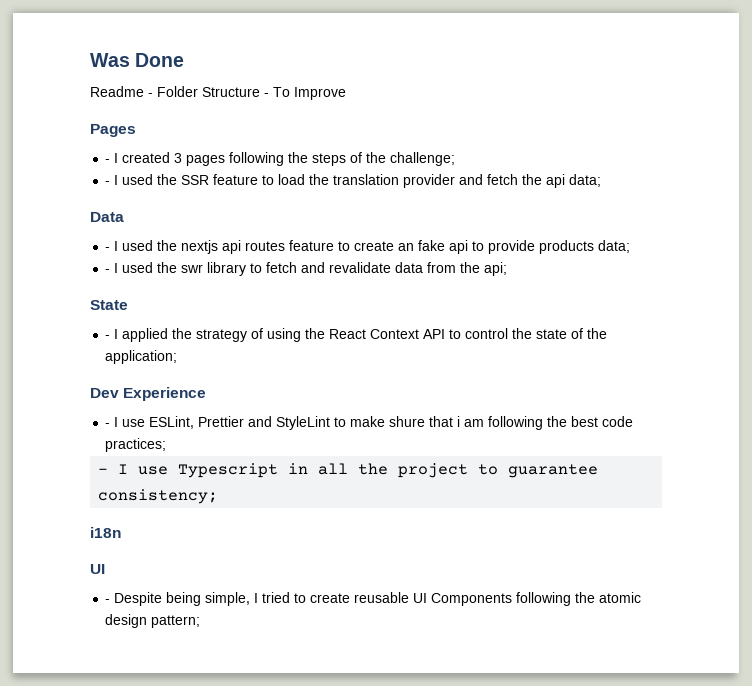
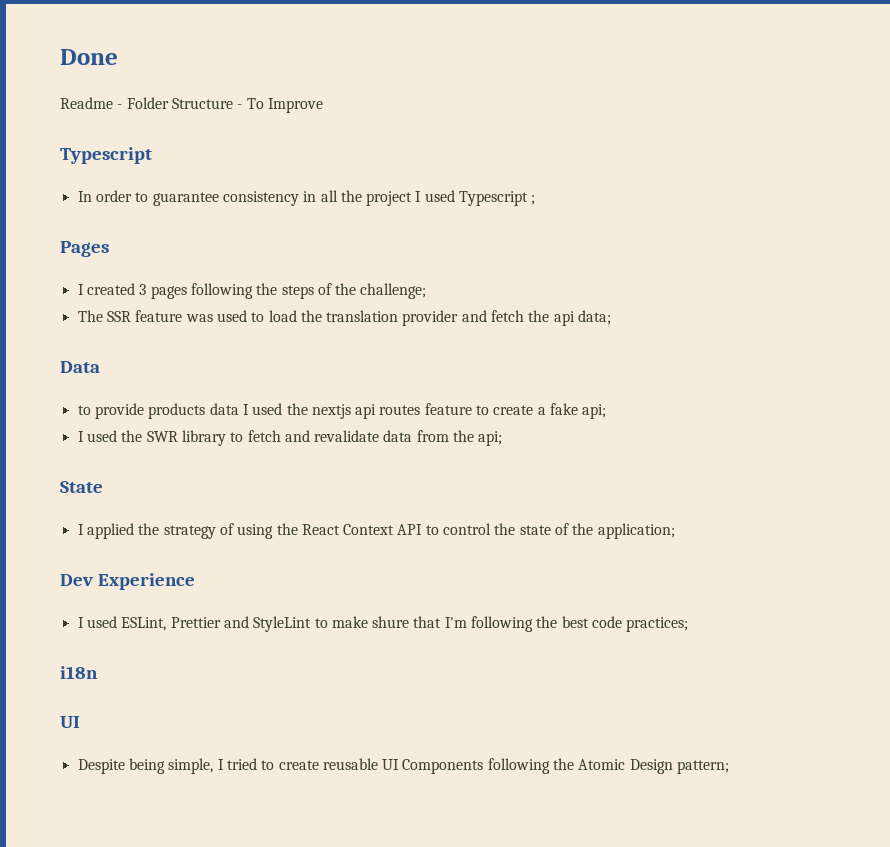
- Was Done
+ Done
  Readme - Folder Structure - To Improve
+ Typescript
+ In order to guarantee consistency in all the project I used Typescript ;
- - I created 3 pages following the steps of the challenge;
+ I created 3 pages following the steps of the challenge;
- - I used the SSR feature to load the translation provider and fetch the api data;
+ The SSR feature was used to load the translation provider and fetch the api data;
- - I used the nextjs api routes feature to create an fake api to provide products data;
- - I used the swr library to fetch and revalidate data from the api;
+ to provide products data I used the nextjs api routes feature to create a fake api;
+ I used the SWR library to fetch and revalidate data from the api;
- - I applied the strategy of using the React Context API to control the state of the application;
+ I applied the strategy of using the React Context API to control the state of the application;
- - I use ESLint, Prettier and StyleLint to make shure that i am following the best code practices;
+ I used ESLint, Prettier and StyleLint to make shure that I'm following the best code practices;
- - I use Typescript in all the project to guarantee consistency;
- - Despite being simple, I tried to create reusable UI Components following the atomic design pattern;
+ Despite being simple, I tried to create reusable UI Components following the Atomic Design pattern;

